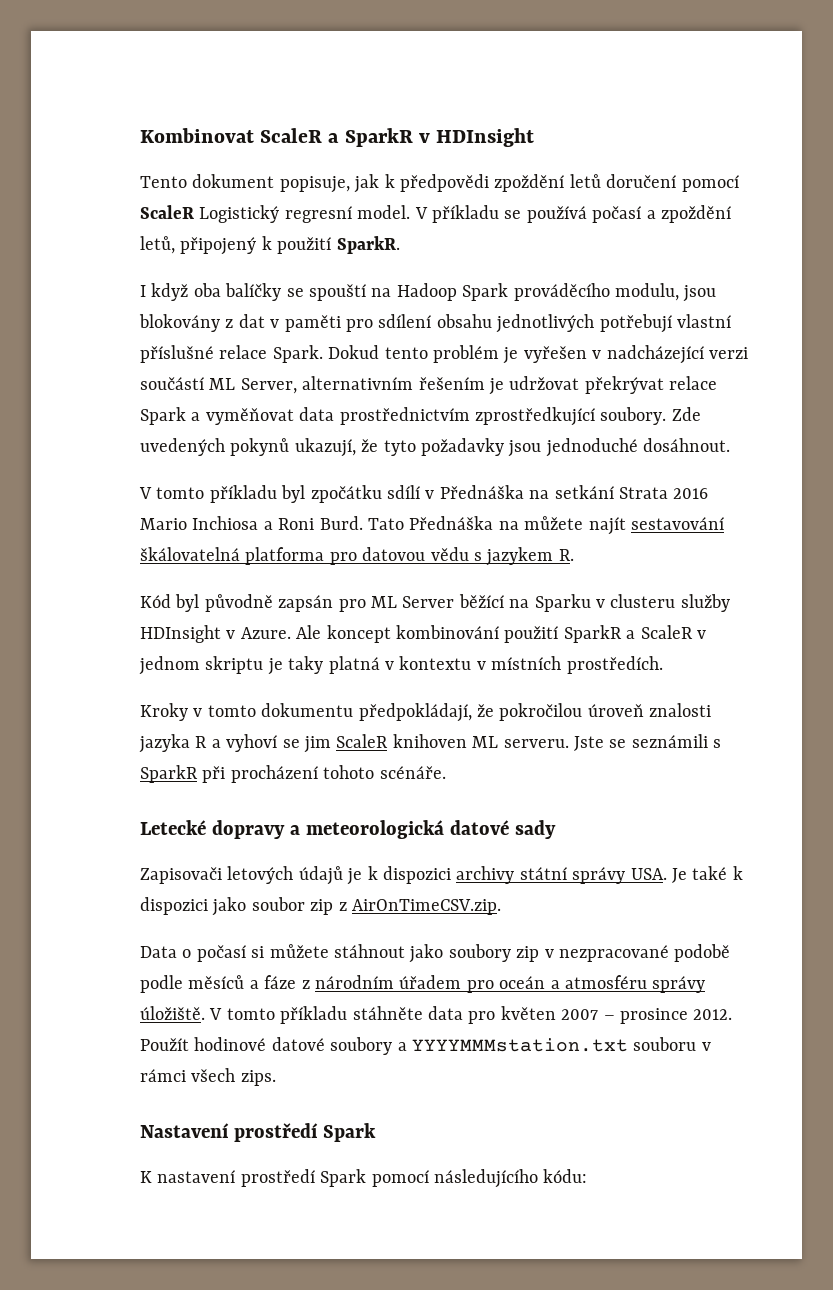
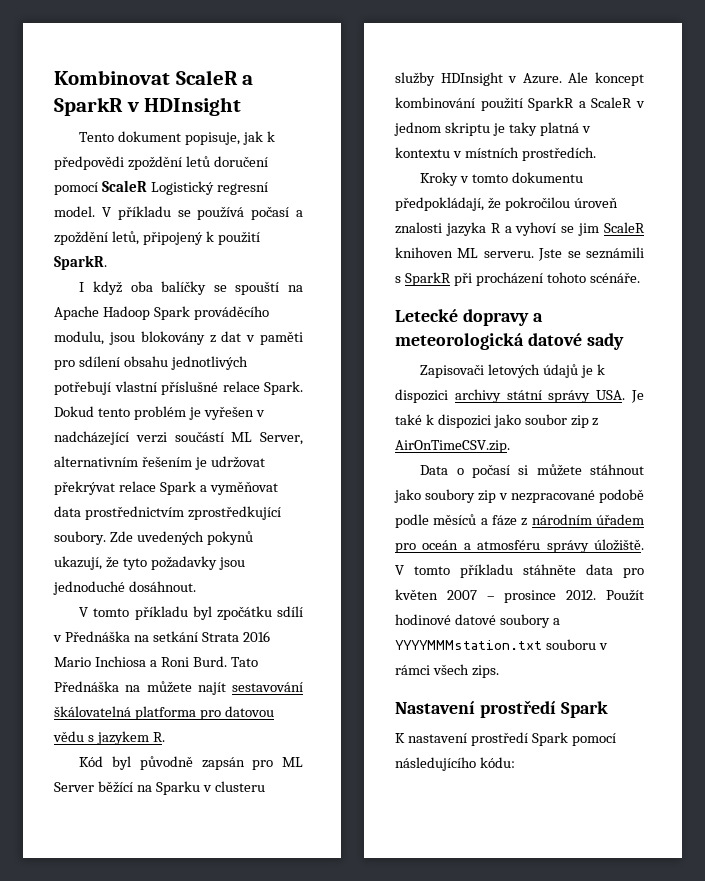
- I když oba balíčky se spouští na Hadoop Spark prováděcího modulu, jsou blokovány z dat v paměti pro sdílení obsahu jednotlivých potřebují vlastní příslušné relace Spark.
+ I když oba balíčky se spouští na Apache Hadoop Spark prováděcího modulu, jsou blokovány z dat v paměti pro sdílení obsahu jednotlivých potřebují vlastní příslušné relace Spark.

